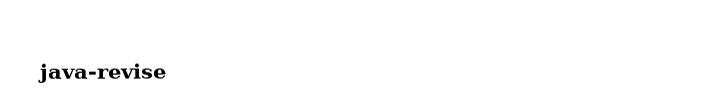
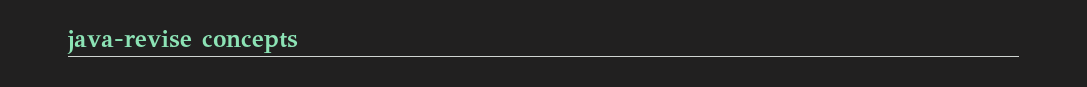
- java-revise
+ java-revise concepts

